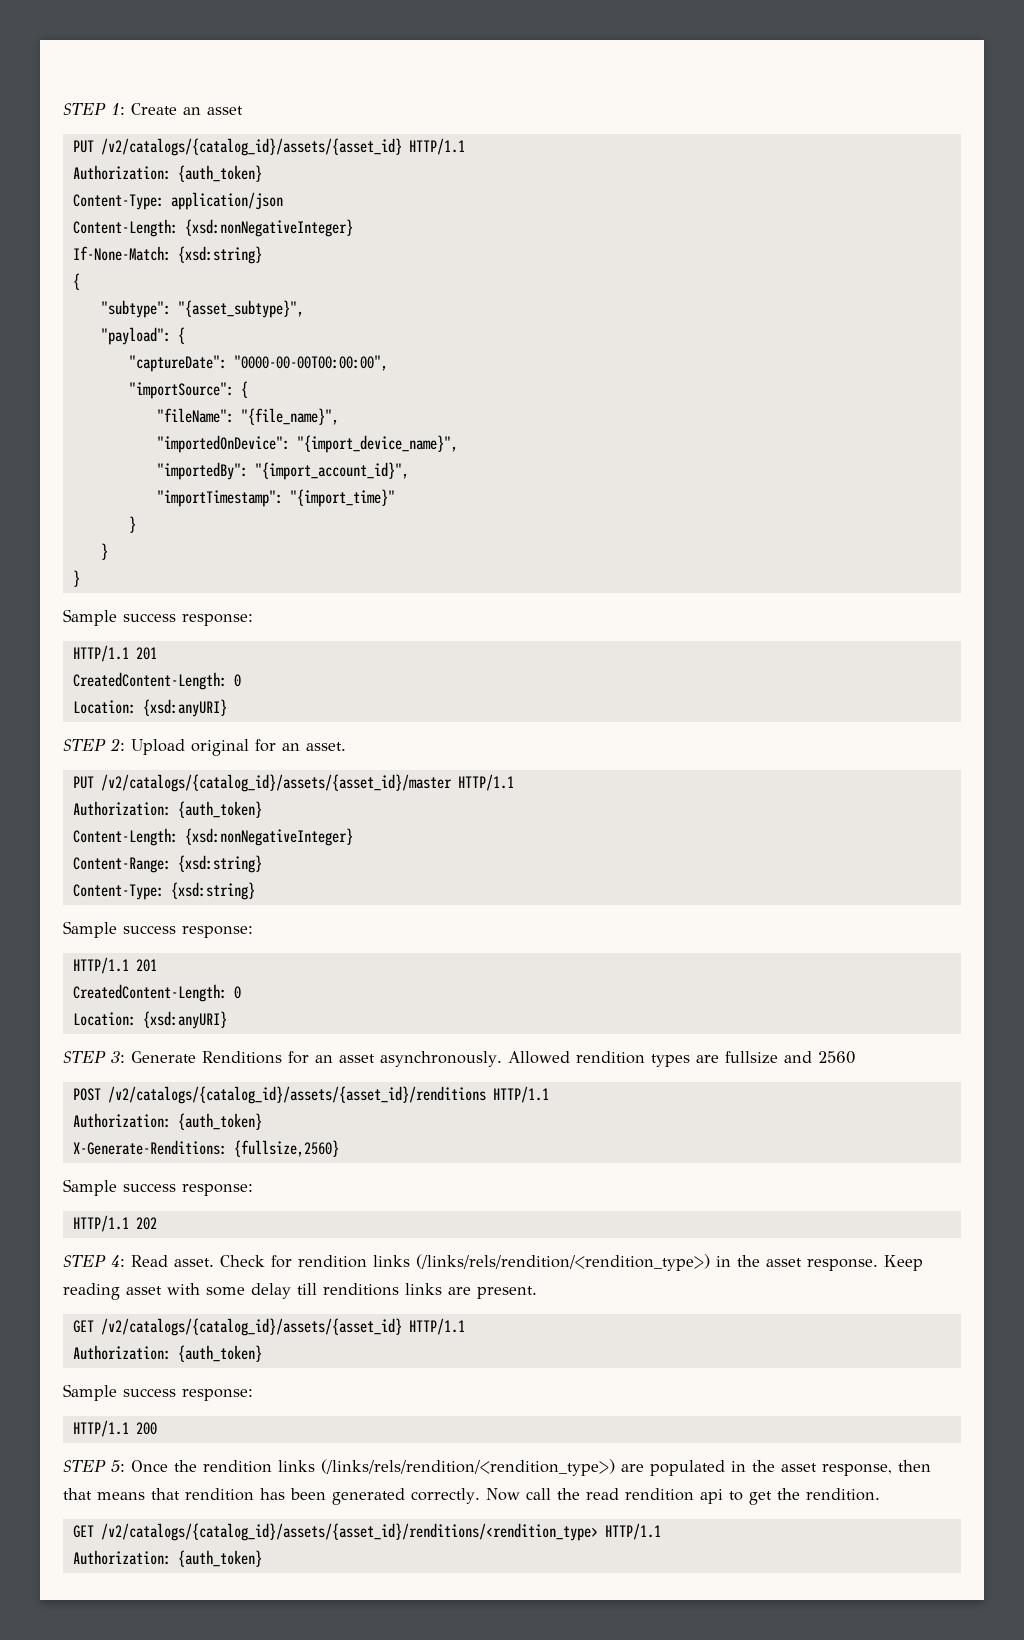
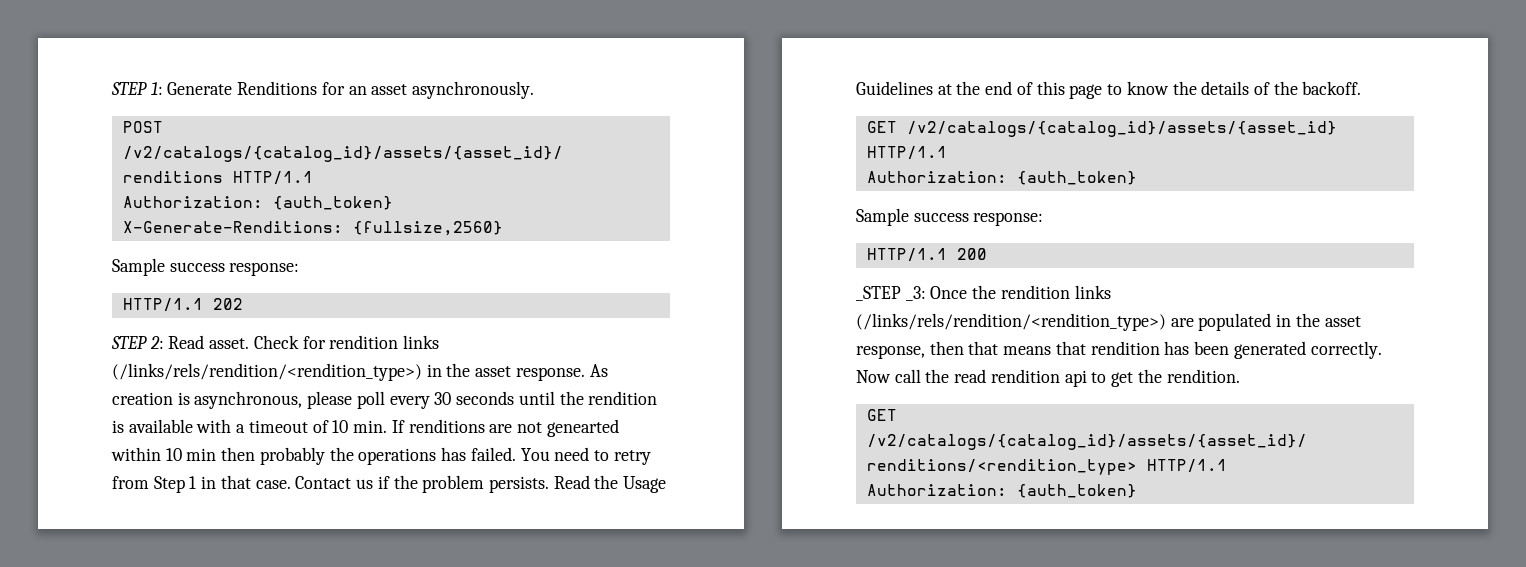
- STEP 1: Create an asset
- PUT /v2/catalogs/{catalog_id}/assets/{asset_id} HTTP/1.1
- Authorization: {auth_token}
- Content-Type: application/json
- Content-Length: {xsd:nonNegativeInteger}
- If-None-Match: {xsd:string}
- {
- "subtype": "{asset_subtype}",
- "payload": {
- "captureDate": "0000-00-00T00:00:00",
- "importSource": {
- "fileName": "{file_name}",
- "importedOnDevice": "{import_device_name}",
- "importedBy": "{import_account_id}",
- "importTimestamp": "{import_time}"
- }
- }
- }
- Sample success response:
- HTTP/1.1 201
- CreatedContent-Length: 0
- Location: {xsd:anyURI}
- STEP 2: Upload original for an asset.
- PUT /v2/catalogs/{catalog_id}/assets/{asset_id}/master HTTP/1.1
- Authorization: {auth_token}
- Content-Length: {xsd:nonNegativeInteger}
- Content-Range: {xsd:string}
- Content-Type: {xsd:string}
- Sample success response:
- HTTP/1.1 201
- CreatedContent-Length: 0
- Location: {xsd:anyURI}
- STEP 3: Generate Renditions for an asset asynchronously. Allowed rendition types are fullsize and 2560
+ STEP 1: Generate Renditions for an asset asynchronously.
- STEP 4: Read asset.
+ STEP 2: Read asset.
- Keep reading asset with some delay till renditions links are present.
+ As creation is asynchronous, please poll every 30 seconds until the rendition is available with a timeout of 10 min. If renditions are not genearted within 10 min then probably the operations has failed. You need to retry from Step 1 in that case. Contact us if the problem persists. Read the Usage Guidelines at the end of this page to know the details of the backoff.
- STEP 5: Once the rendition links (/links/rels/rendition/<rendition_type>) are populated in the asset response, then that means that rendition has been generated correctly.
+ _STEP _3: Once the rendition links (/links/rels/rendition/<rendition_type>) are populated in the asset response, then that means that rendition has been generated correctly.

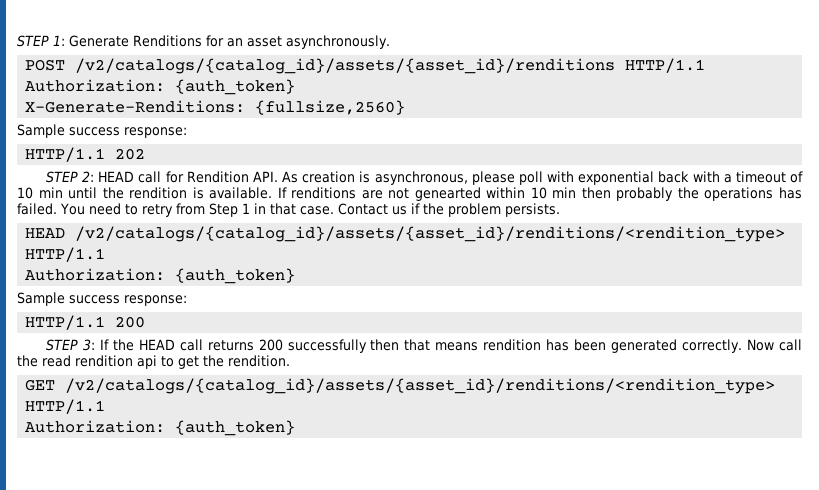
- STEP 2: Read asset. Check for rendition links (/links/rels/rendition/<rendition_type>) in the asset response. As creation is asynchronous, please poll every 30 seconds until the rendition is available with a timeout of 10 min. If renditions are not genearted within 10 min then probably the operations has failed.
+ STEP 2: HEAD call for Rendition API. As creation is asynchronous, please poll with exponential back with a timeout of 10 min until the rendition is available. If renditions are not genearted within 10 min then probably the operations has failed.
- Contact us if the problem persists. Read the Usage Guidelines at the end of this page to know the details of the backoff.
- GET /v2/catalogs/{catalog_id}/assets/{asset_id} HTTP/1.1
+ Contact us if the problem persists.
+ HEAD /v2/catalogs/{catalog_id}/assets/{asset_id}/renditions/<rendition_type> HTTP/1.1
- _STEP _3: Once the rendition links (/links/rels/rendition/<rendition_type>) are populated in the asset response, then that means that rendition has been generated correctly.
+ STEP 3: If the HEAD call returns 200 successfully then that means rendition has been generated correctly.

